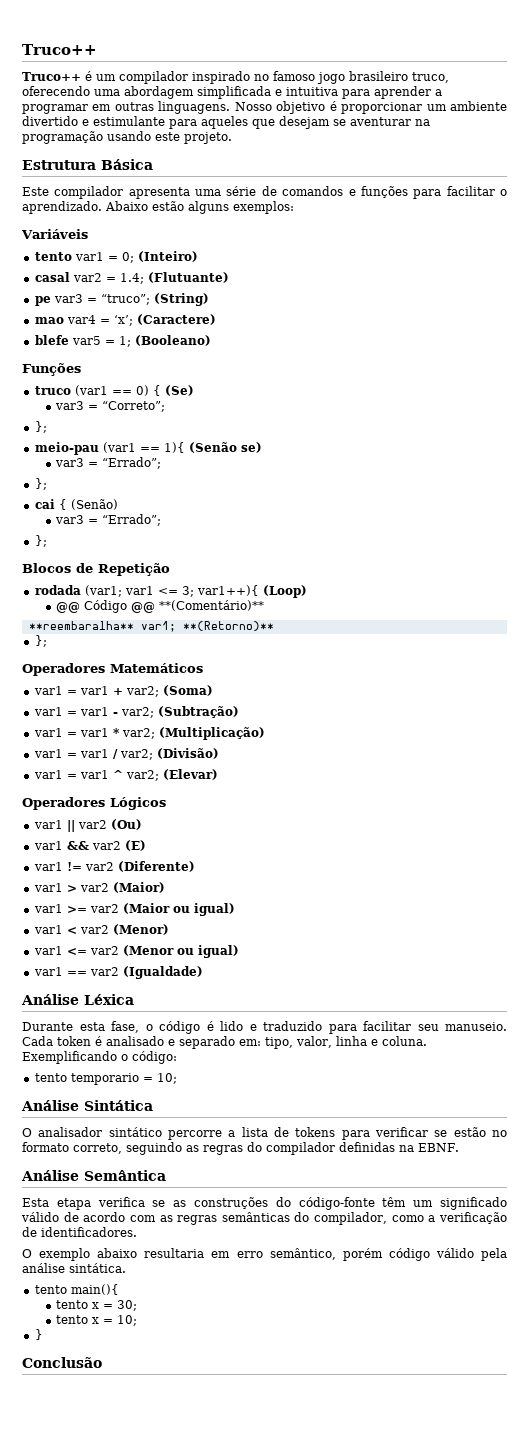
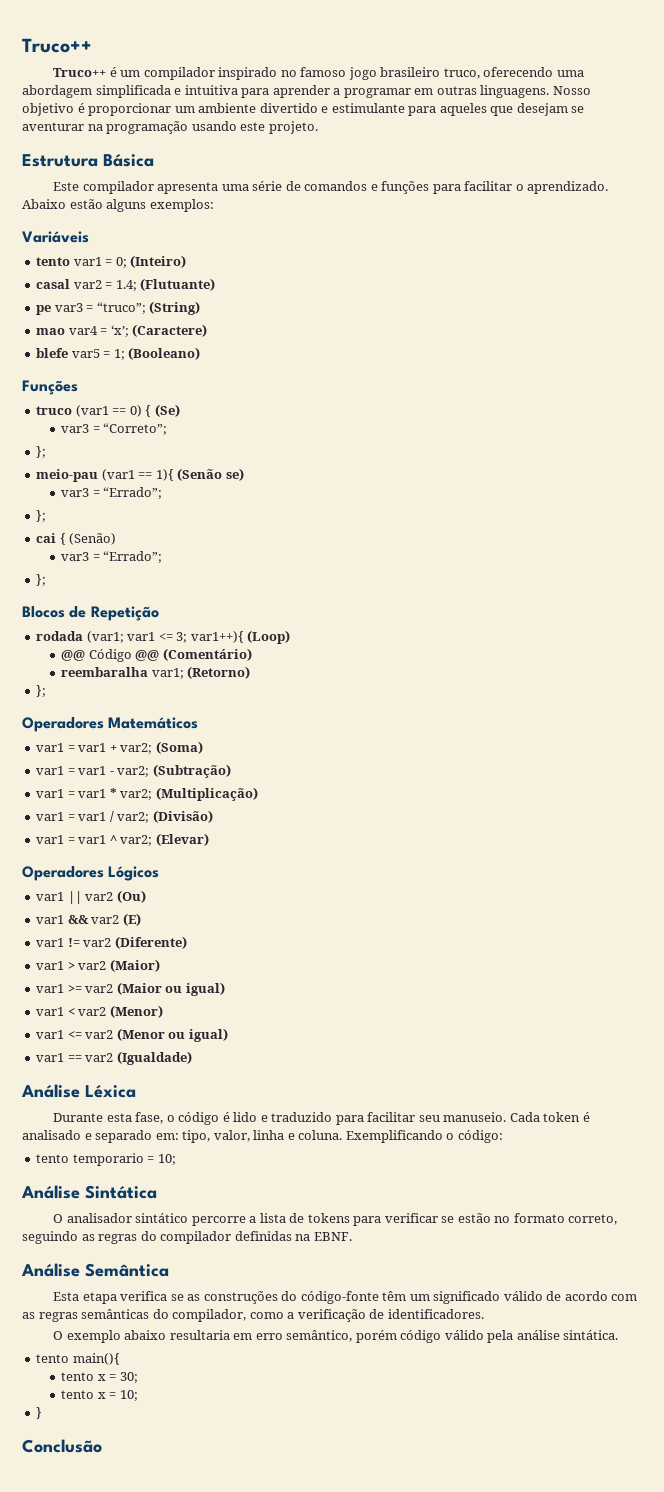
- @@ Código @@ **(Comentário)**
- **reembaralha** var1; **(Retorno)**
+ @@ Código @@ (Comentário)
+ reembaralha var1; (Retorno)

